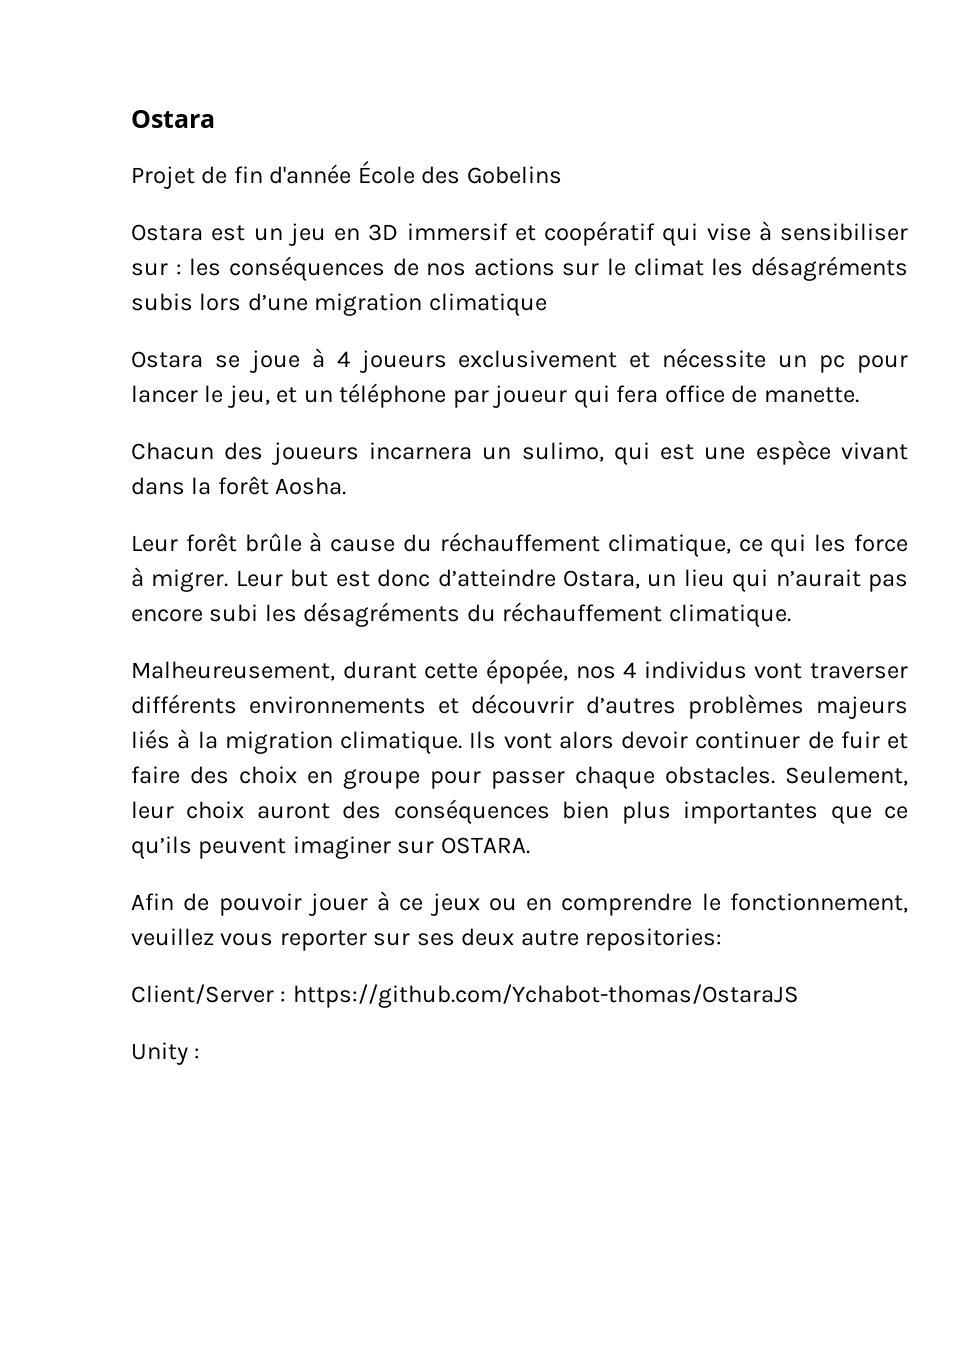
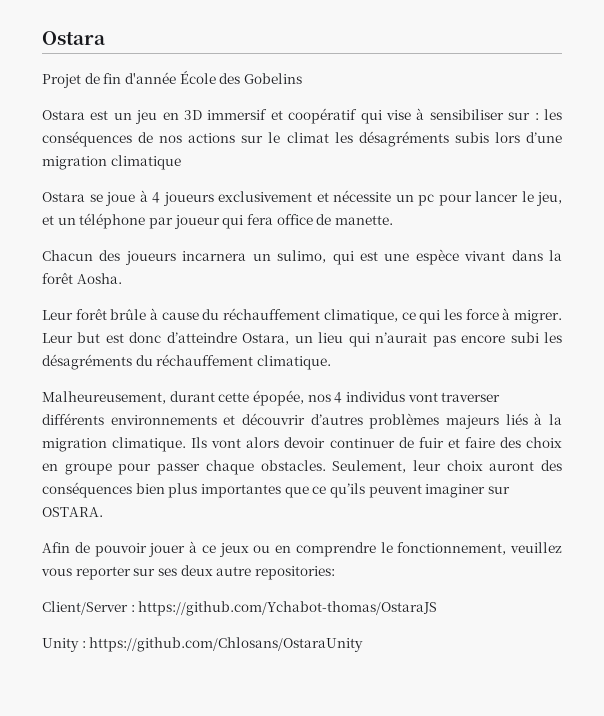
- Unity :
+ Unity : https://github.com/Chlosans/OstaraUnity

